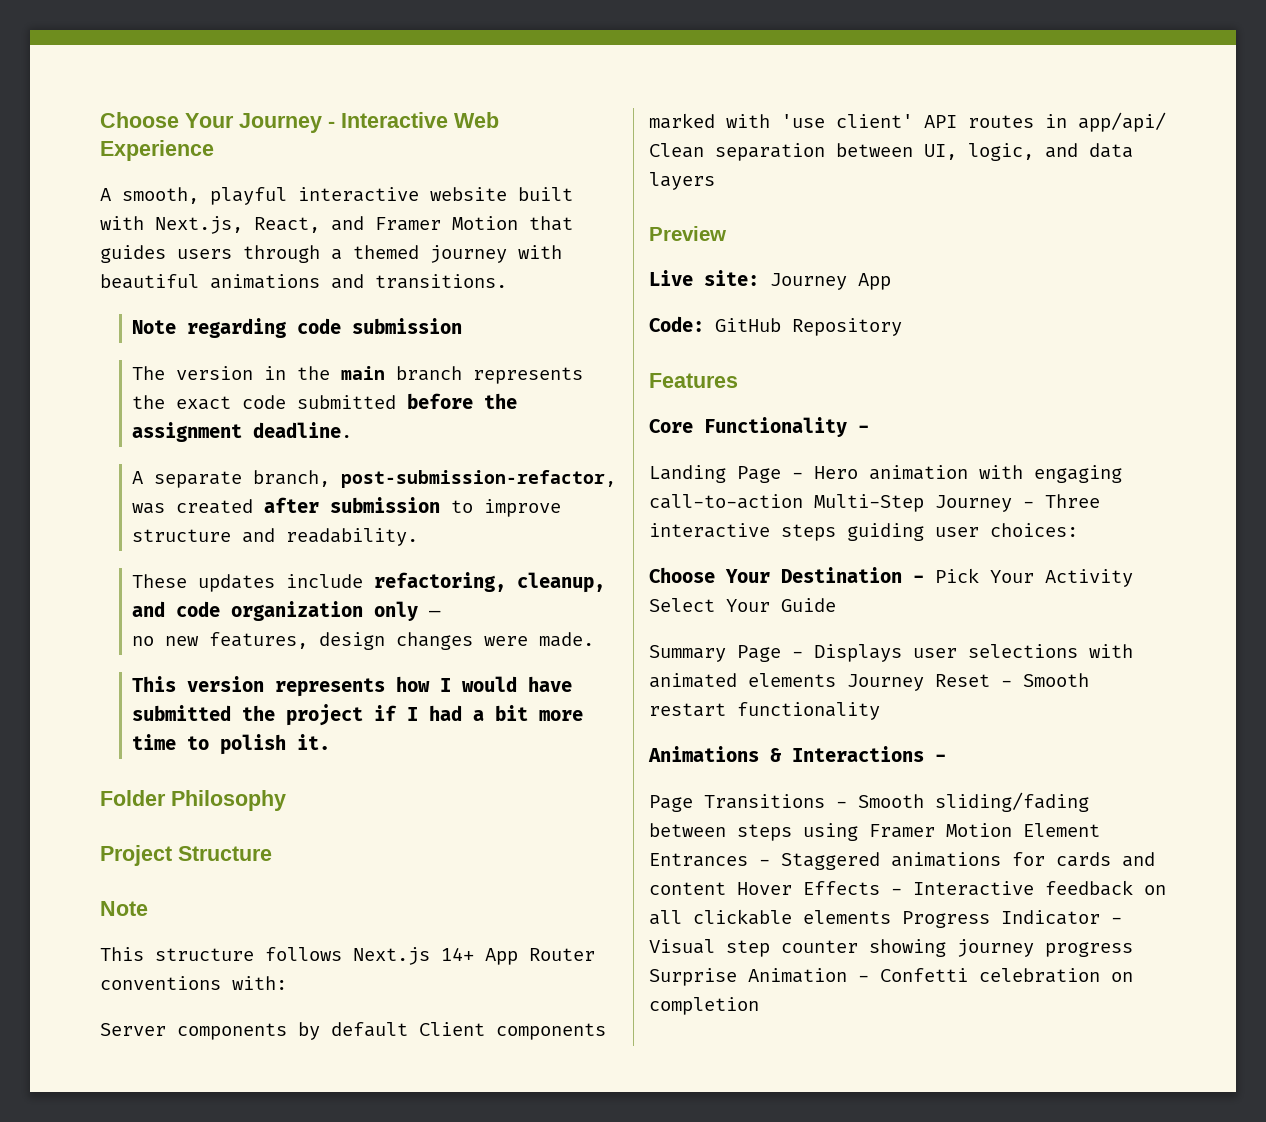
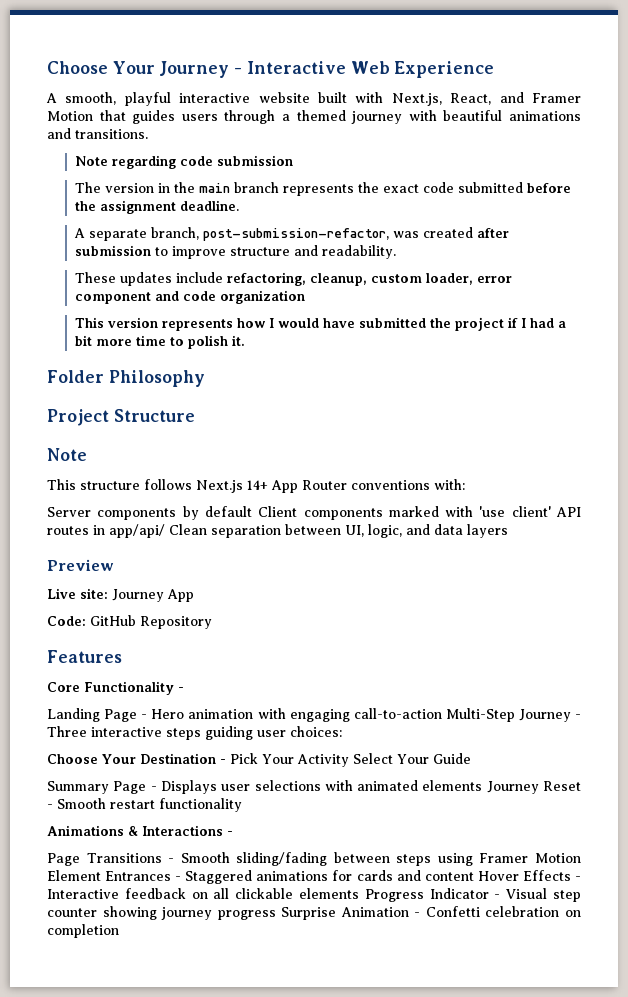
- These updates include refactoring, cleanup, and code organization only —
- no new features, design changes were made.
+ These updates include refactoring, cleanup, custom loader, error component and code organization

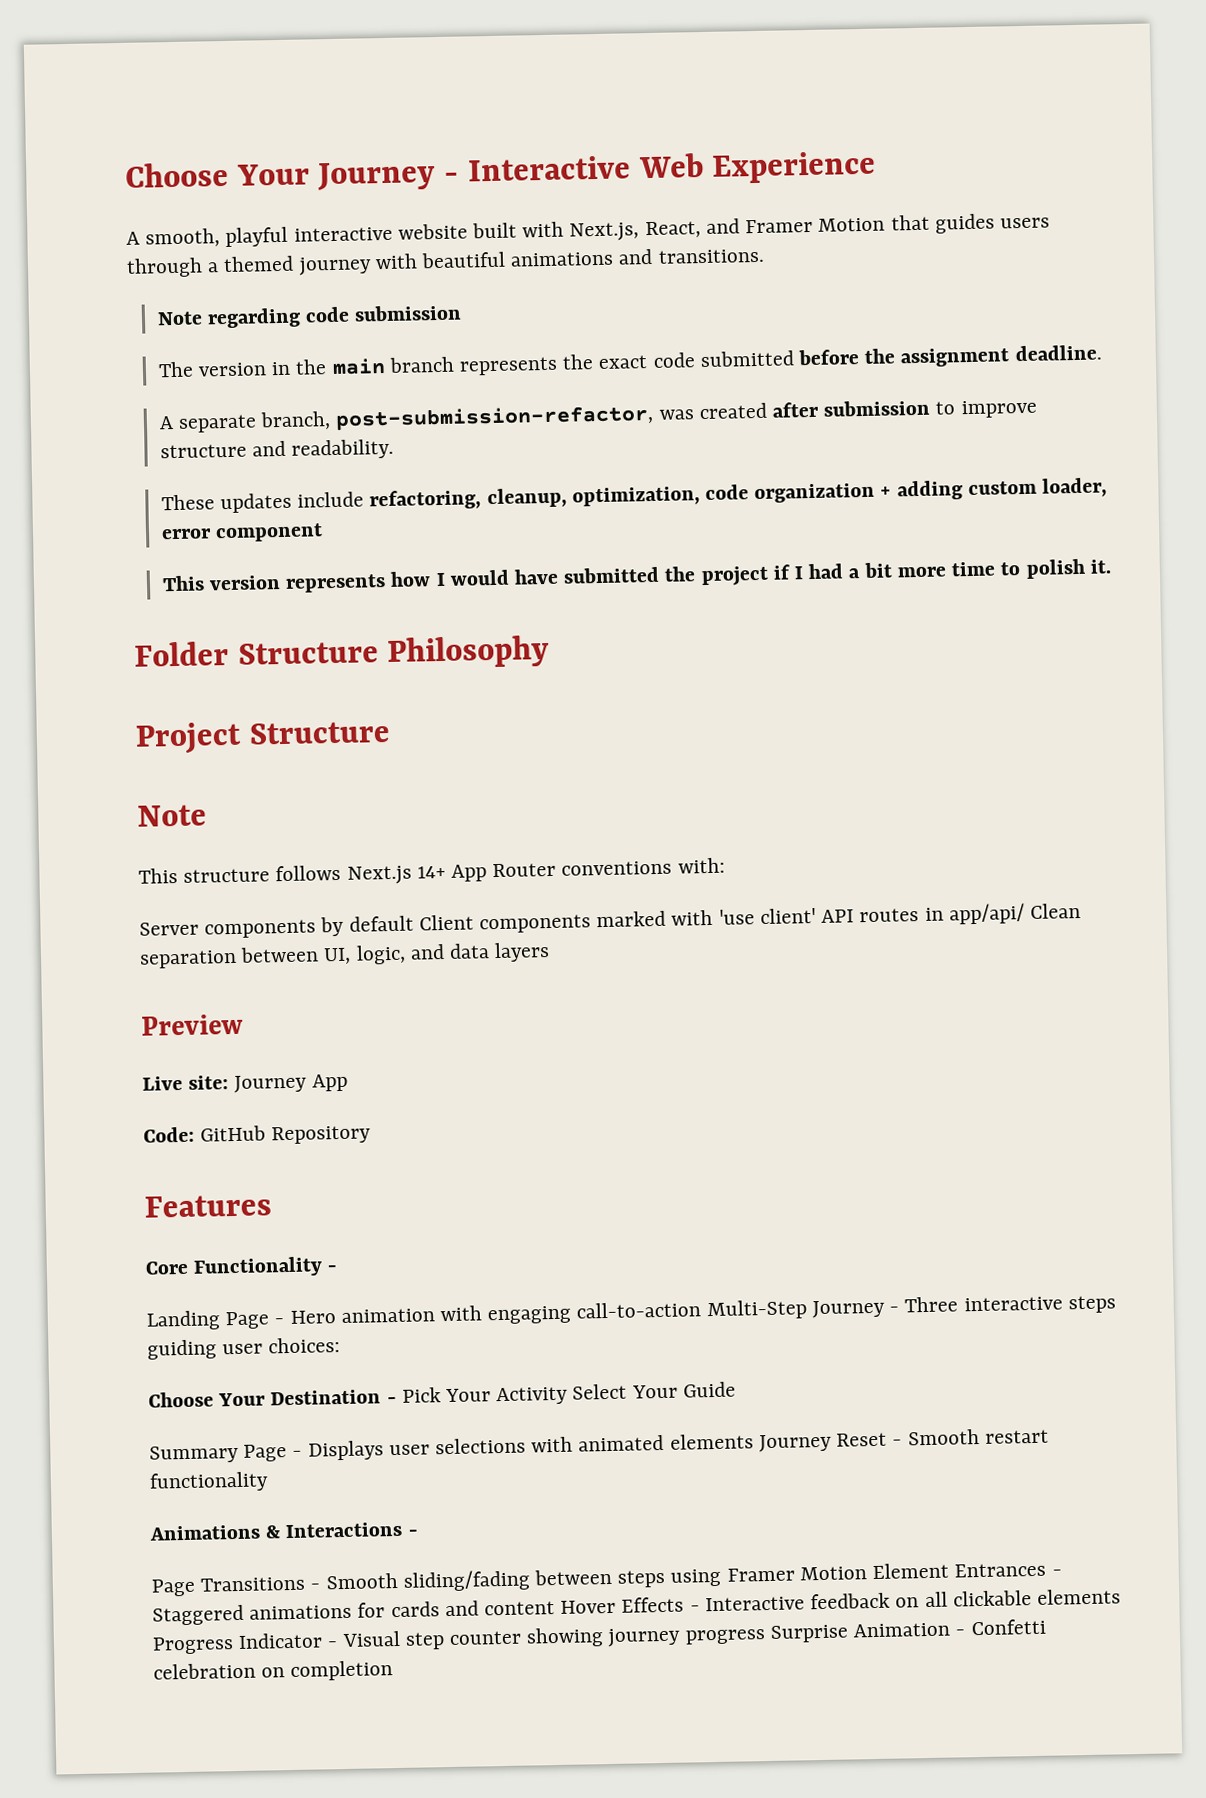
- These updates include refactoring, cleanup, custom loader, error component and code organization
+ These updates include refactoring, cleanup, optimization, code organization + adding custom loader, error component
- Folder Philosophy
+ Folder Structure Philosophy

